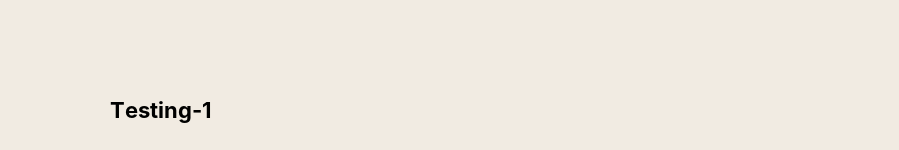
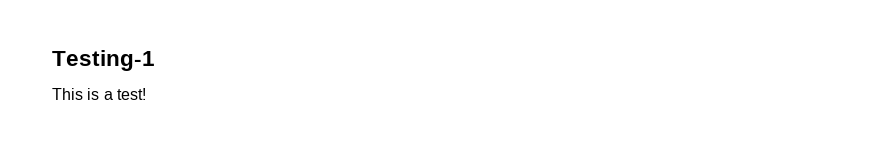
+ This is a test!

